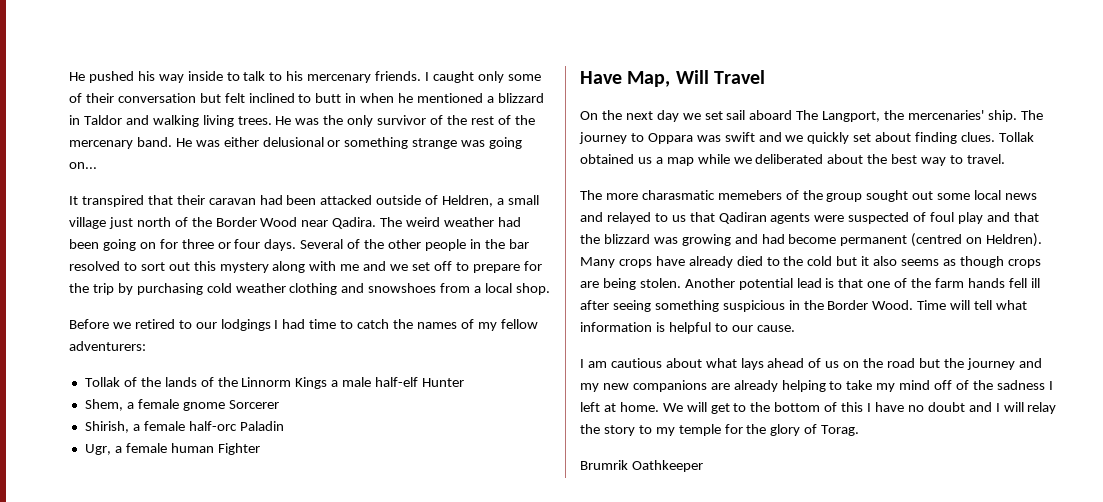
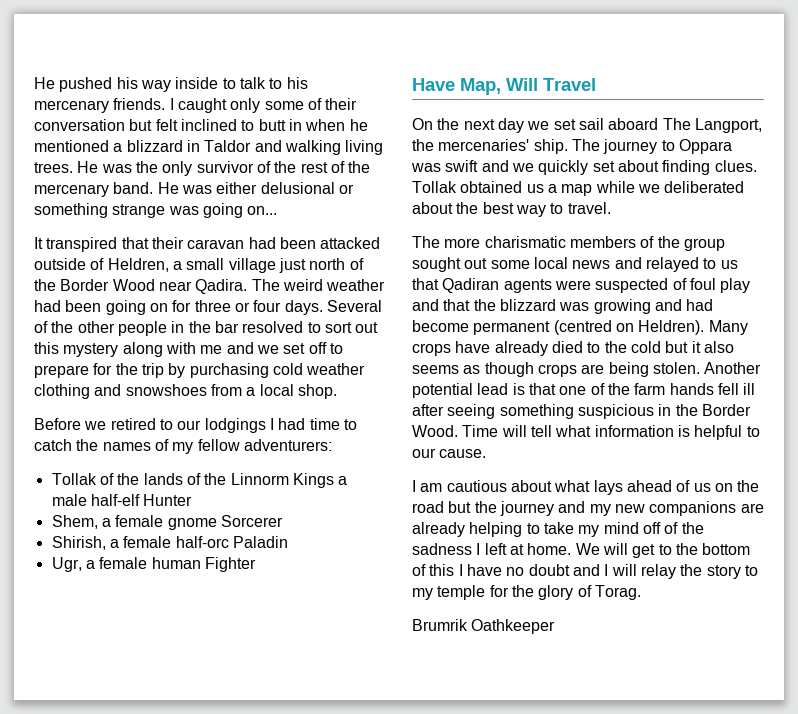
- The more charasmatic memebers of the group sought out some local news and relayed to us that Qadiran agents were suspected of foul play and that the blizzard was growing and had become permanent (centred on Heldren).
+ The more charismatic members of the group sought out some local news and relayed to us that Qadiran agents were suspected of foul play and that the blizzard was growing and had become permanent (centred on Heldren).

